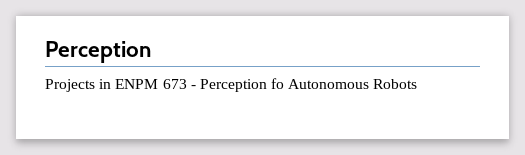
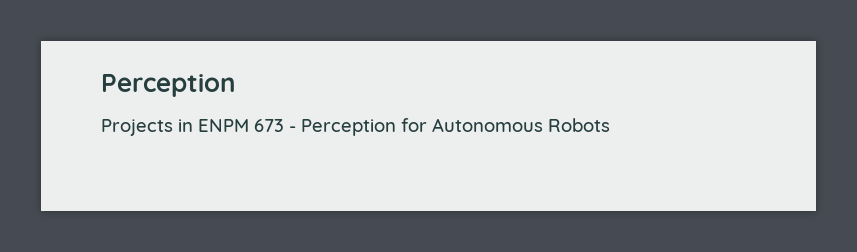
- Projects in ENPM 673 - Perception fo Autonomous Robots
+ Projects in ENPM 673 - Perception for Autonomous Robots

